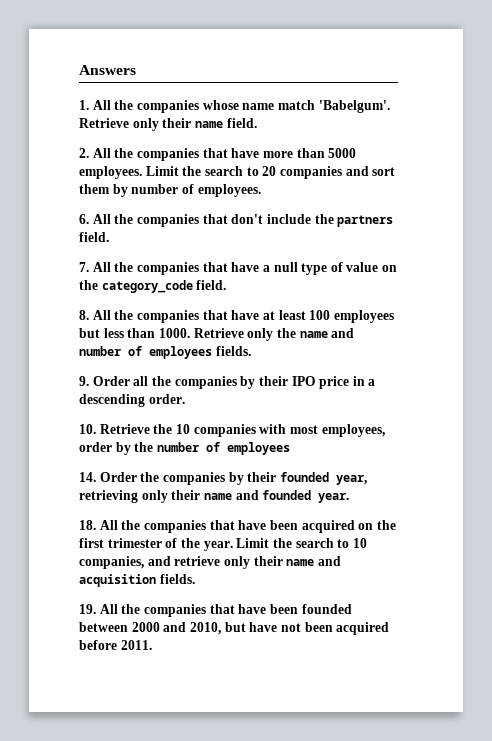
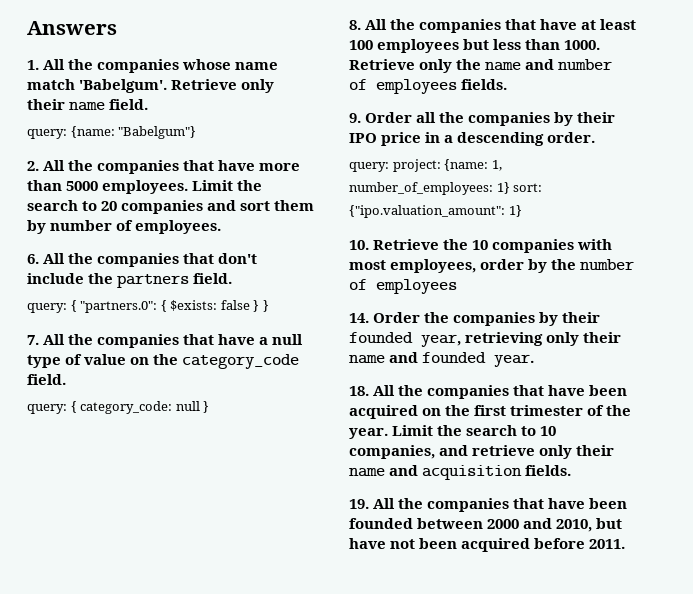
+ query: {name: "Babelgum"}
+ query: { "partners.0": { $exists: false } }
+ query: { category_code: null }
+ query: project: {name: 1, number_of_employees: 1} sort: {"ipo.valuation_amount": 1}

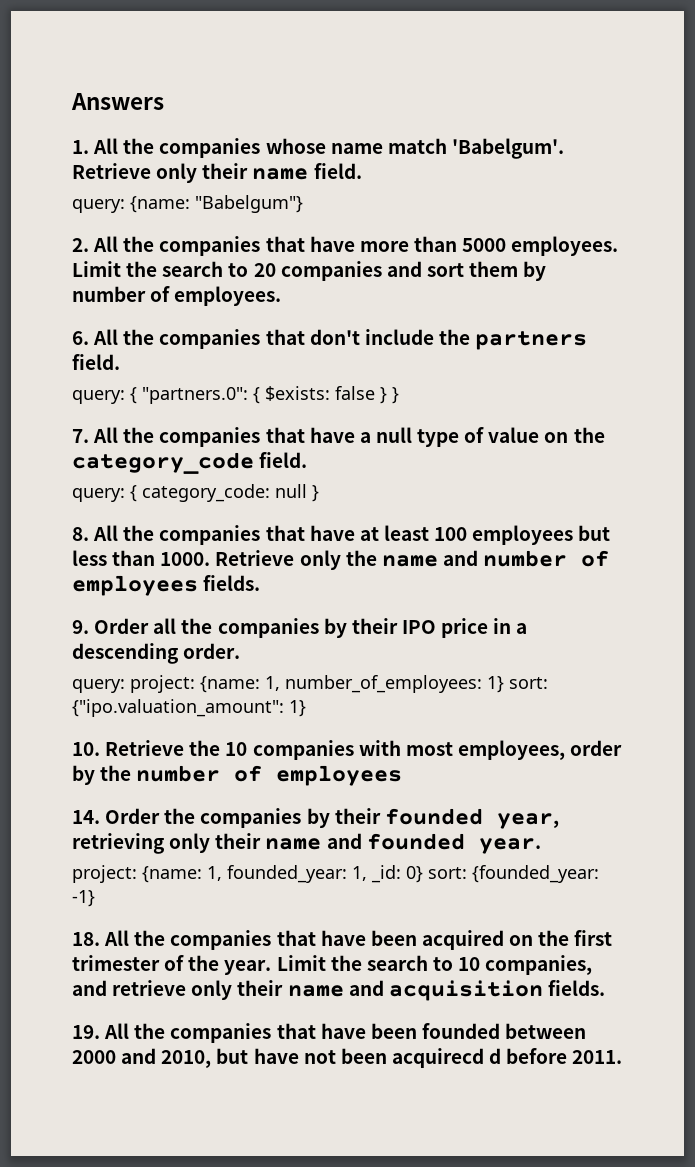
+ project: {name: 1, founded_year: 1, _id: 0} sort: {founded_year: -1}
- 19. All the companies that have been founded between 2000 and 2010, but have not been acquired before 2011.
+ 19. All the companies that have been founded between 2000 and 2010, but have not been acquirecd d before 2011.

